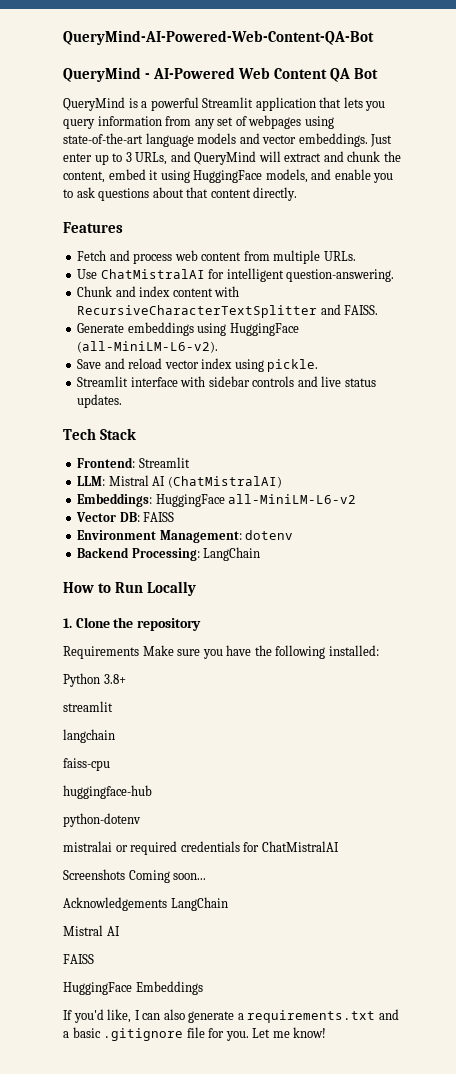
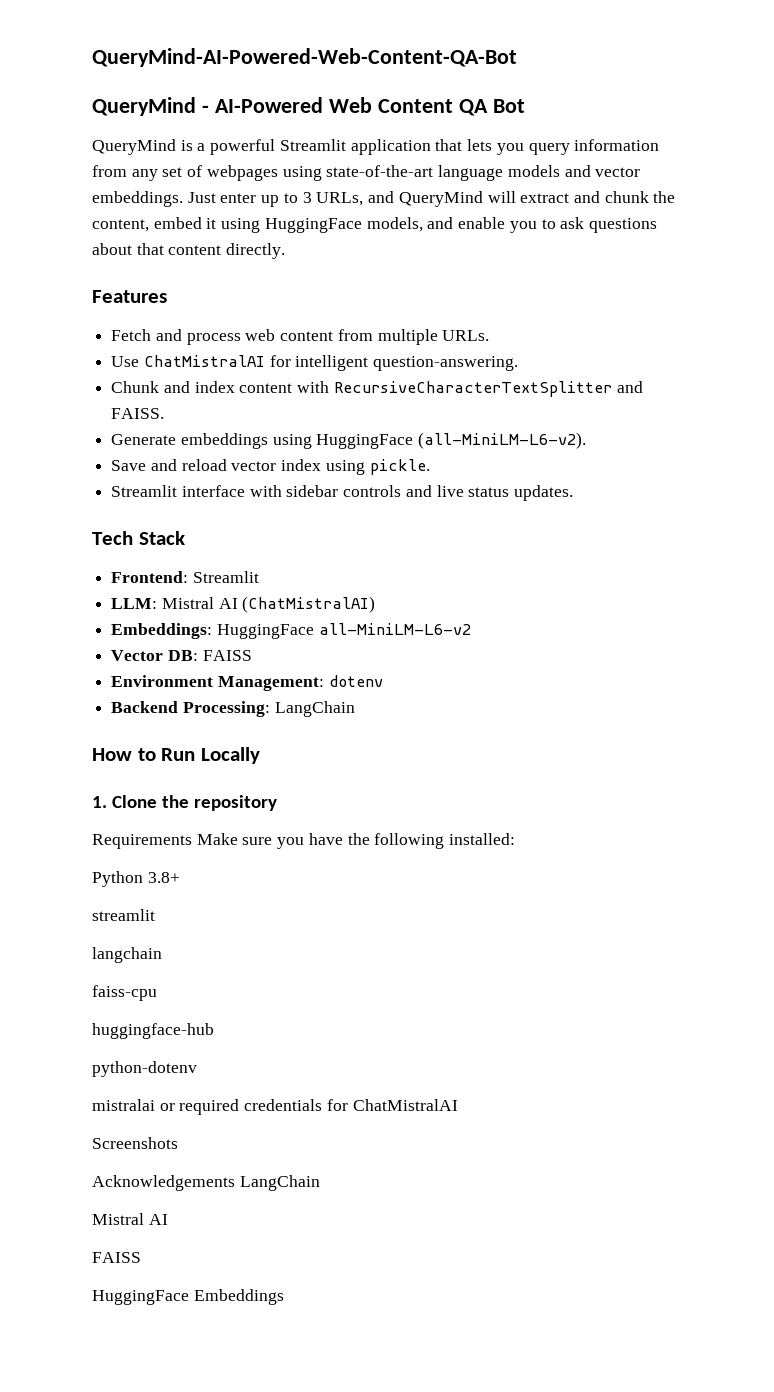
- Screenshots Coming soon...
+ Screenshots
- If you'd like, I can also generate a requirements.txt and a basic .gitignore file for you. Let me know!

